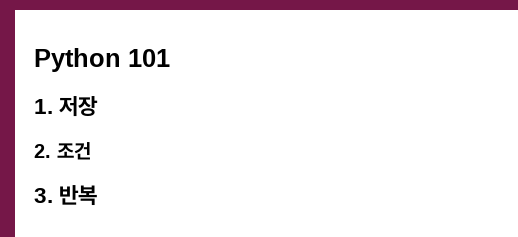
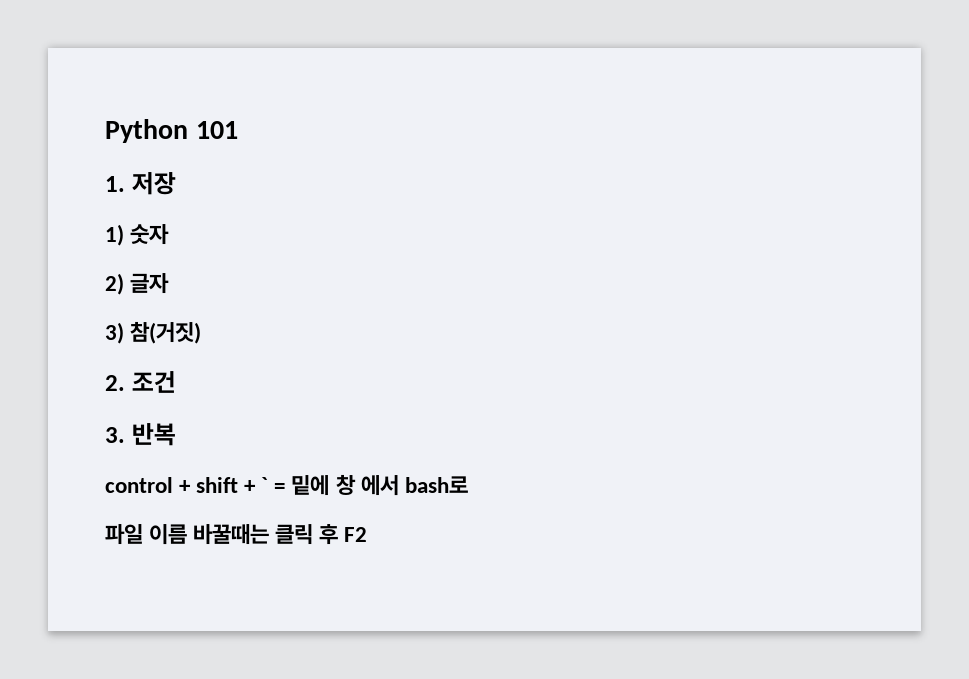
+ 1) 숫자
+ 2) 글자
+ 3) 참(거짓)
  2. 조건
  3. 반복
+ control + shift + ` = 밑에 창 에서 bash로
+ 파일 이름 바꿀때는 클릭 후 F2

